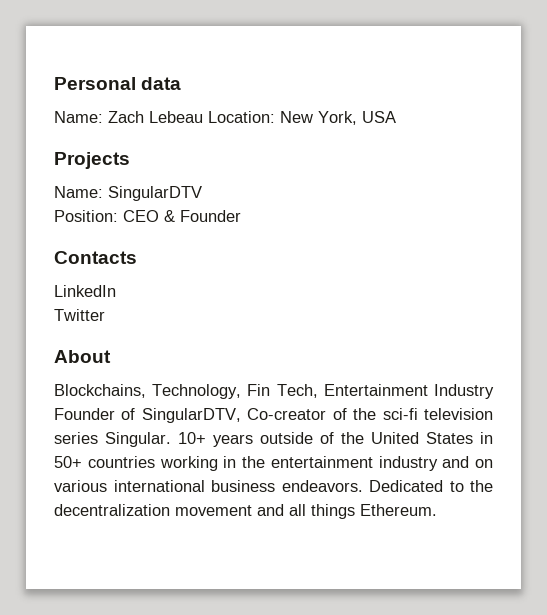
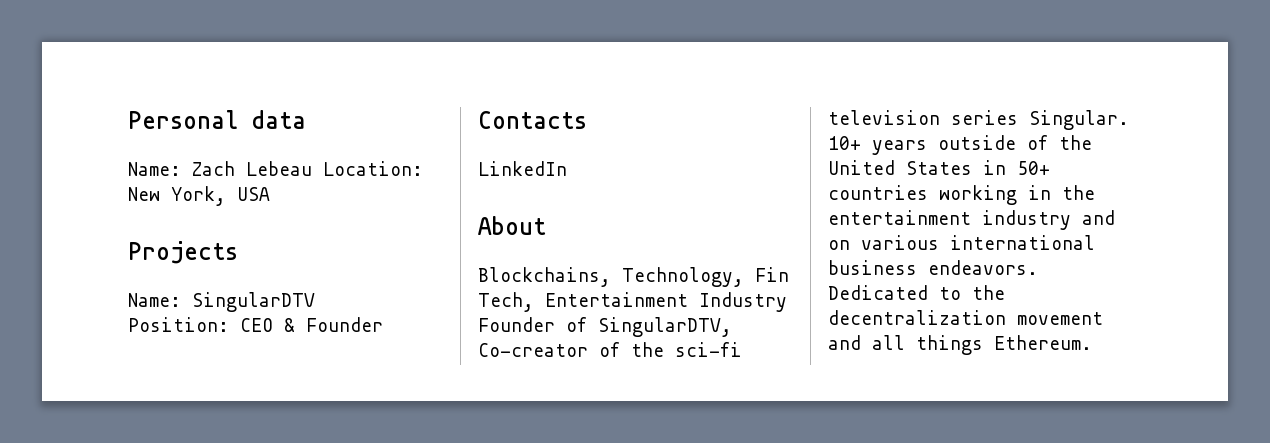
- Twitter

